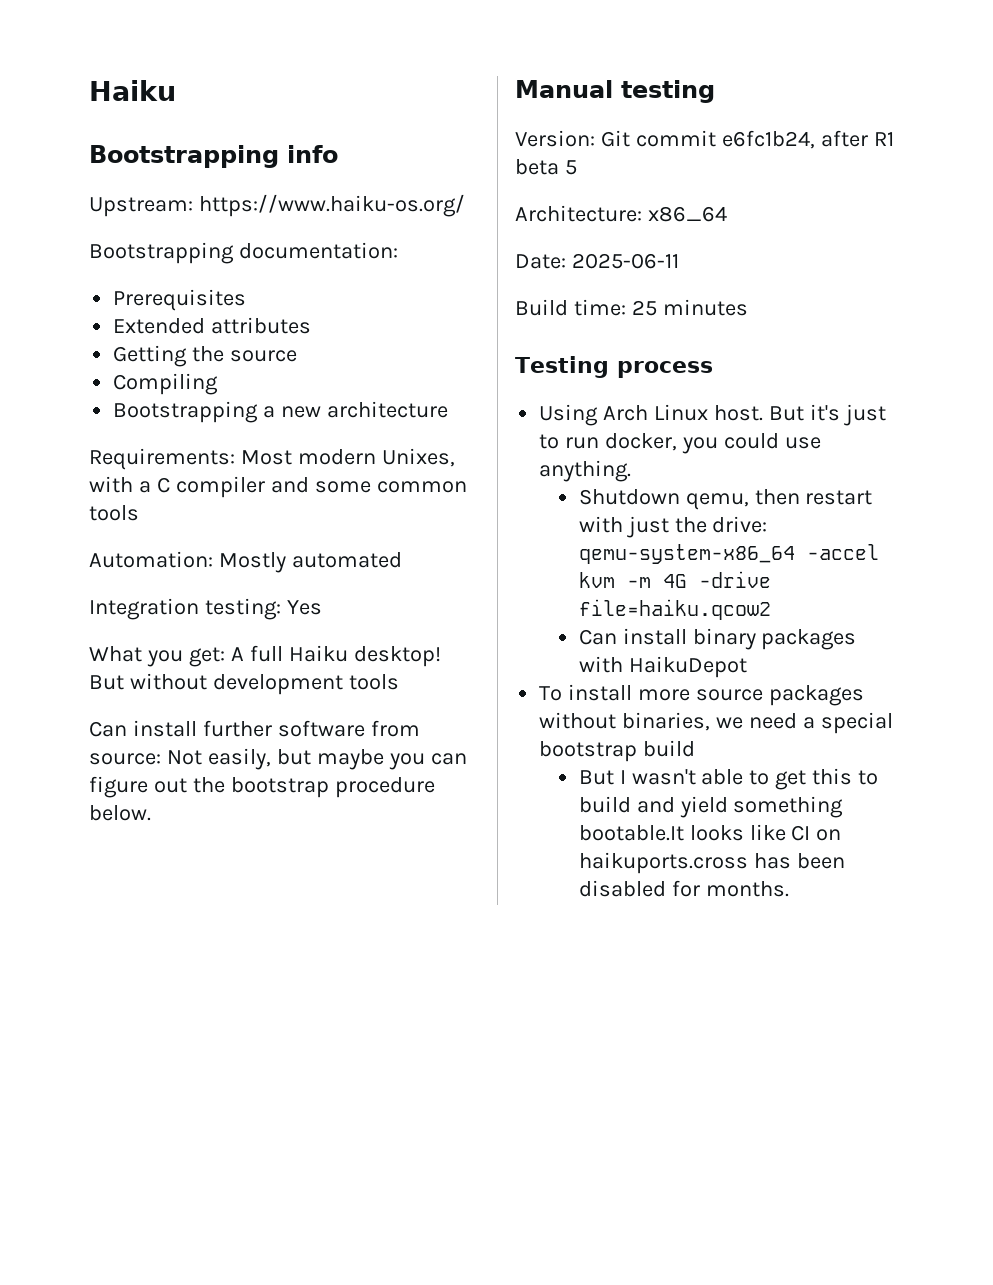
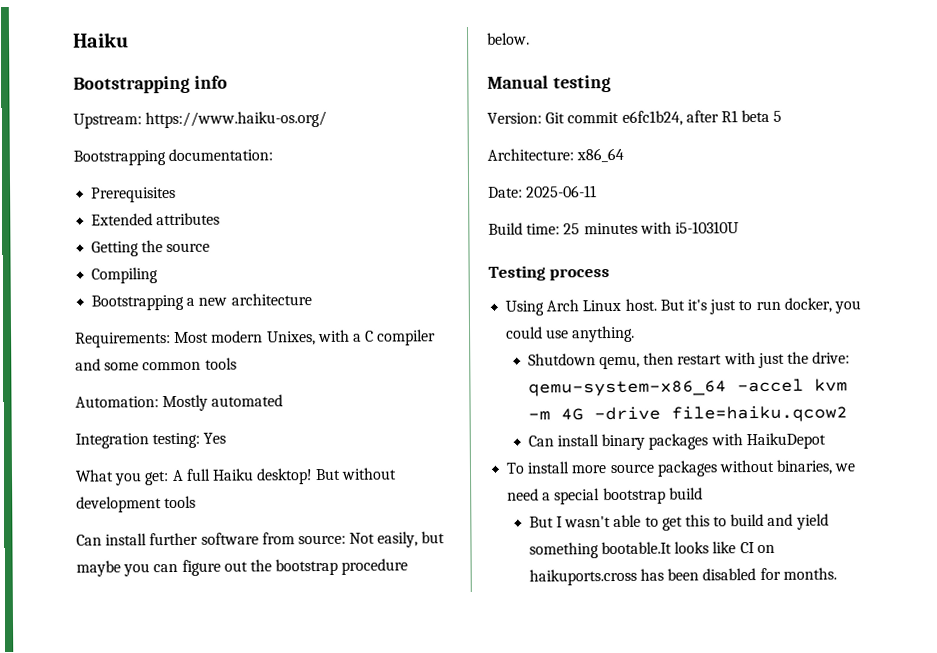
- Build time: 25 minutes
+ Build time: 25 minutes with i5-10310U

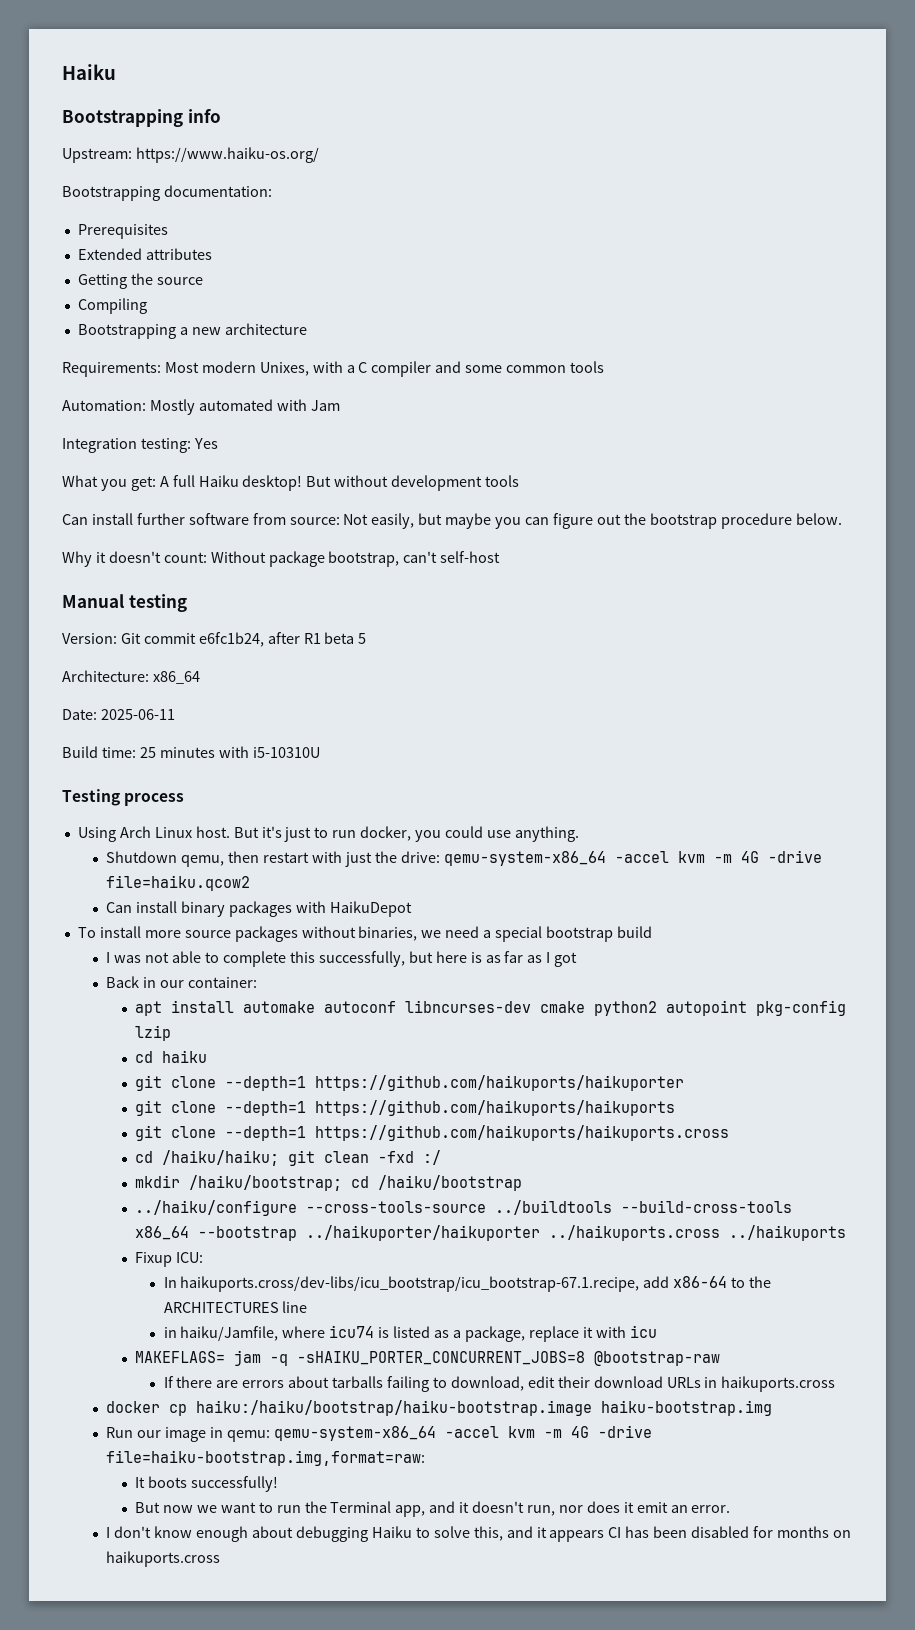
- Automation: Mostly automated
+ Automation: Mostly automated with Jam
+ Why it doesn't count: Without package bootstrap, can't self-host
- But I wasn't able to get this to build and yield something bootable.It looks like CI on haikuports.cross has been disabled for months.
+ I was not able to complete this successfully, but here is as far as I got
+ Back in our container:
+ apt install automake autoconf libncurses-dev cmake python2 autopoint pkg-config lzip
+ cd haiku
+ git clone --depth=1 https://github.com/haikuports/haikuporter
+ git clone --depth=1 https://github.com/haikuports/haikuports
+ git clone --depth=1 https://github.com/haikuports/haikuports.cross
+ cd /haiku/haiku; git clean -fxd :/
+ mkdir /haiku/bootstrap; cd /haiku/bootstrap
+ ../haiku/configure --cross-tools-source ../buildtools --build-cross-tools x86_64 --bootstrap ../haikuporter/haikuporter ../haikuports.cross ../haikuports
+ Fixup ICU:
+ In haikuports.cross/dev-libs/icu_bootstrap/icu_bootstrap-67.1.recipe, add x86-64 to the ARCHITECTURES line
+ in haiku/Jamfile, where icu74 is listed as a package, replace it with icu
+ MAKEFLAGS= jam -q -sHAIKU_PORTER_CONCURRENT_JOBS=8 @bootstrap-raw
+ If there are errors about tarballs failing to download, edit their download URLs in haikuports.cross
+ docker cp haiku:/haiku/bootstrap/haiku-bootstrap.image haiku-bootstrap.img
+ Run our image in qemu: qemu-system-x86_64 -accel kvm -m 4G -drive file=haiku-bootstrap.img,format=raw:
+ It boots successfully!
+ But now we want to run the Terminal app, and it doesn't run, nor does it emit an error.
+ I don't know enough about debugging Haiku to solve this, and it appears CI has been disabled for months on haikuports.cross

